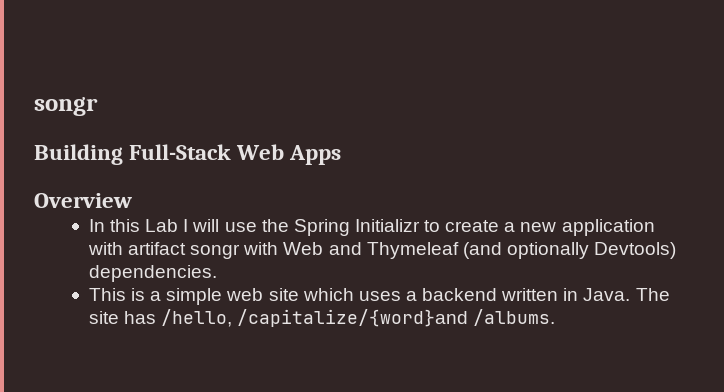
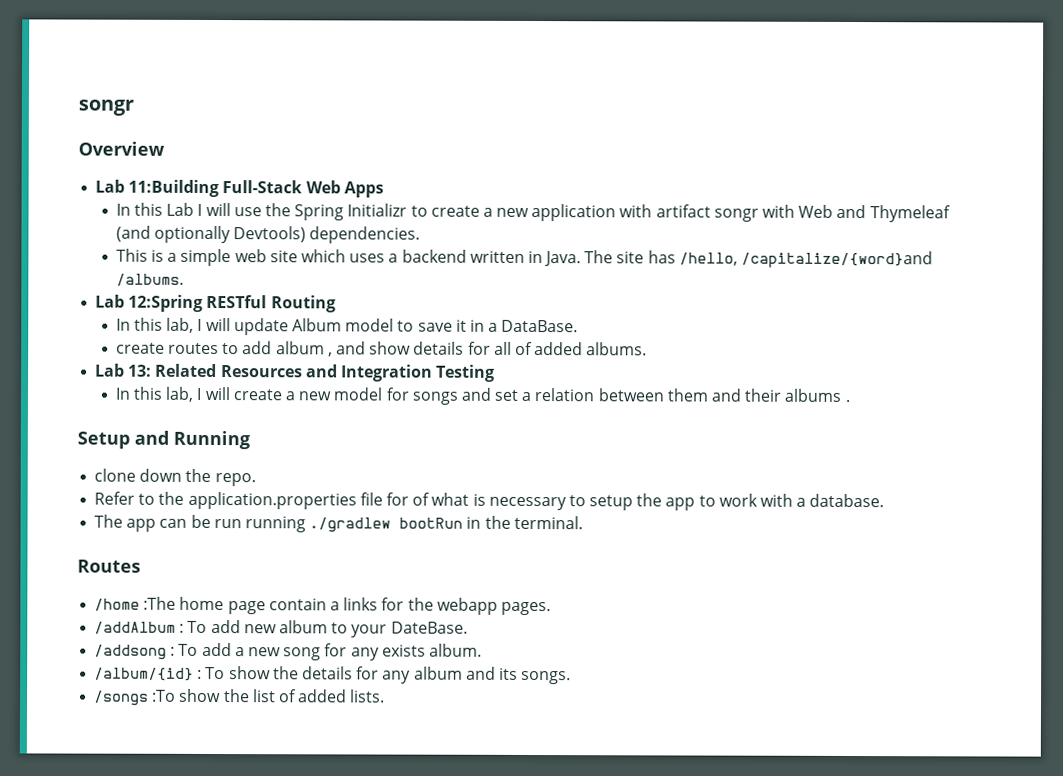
- Building Full-Stack Web Apps
+ Overview
+ Lab 11:Building Full-Stack Web Apps
- Overview
+ Lab 12:Spring RESTful Routing
+ In this lab, I will update Album model to save it in a DataBase.
+ create routes to add album , and show details for all of added albums.
+ Lab 13: Related Resources and Integration Testing
+ In this lab, I will create a new model for songs and set a relation between them and their albums .
+ Setup and Running
+ clone down the repo.
+ Refer to the application.properties file for of what is necessary to setup the app to work with a database.
+ The app can be run running ./gradlew bootRun in the terminal.
+ Routes
+ /home :The home page contain a links for the webapp pages.
+ /addAlbum : To add new album to your DateBase.
+ /addsong : To add a new song for any exists album.
+ /album/{id} : To show the details for any album and its songs.
+ /songs :To show the list of added lists.

